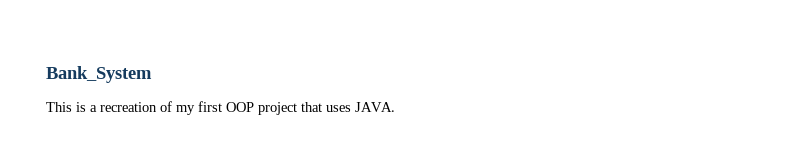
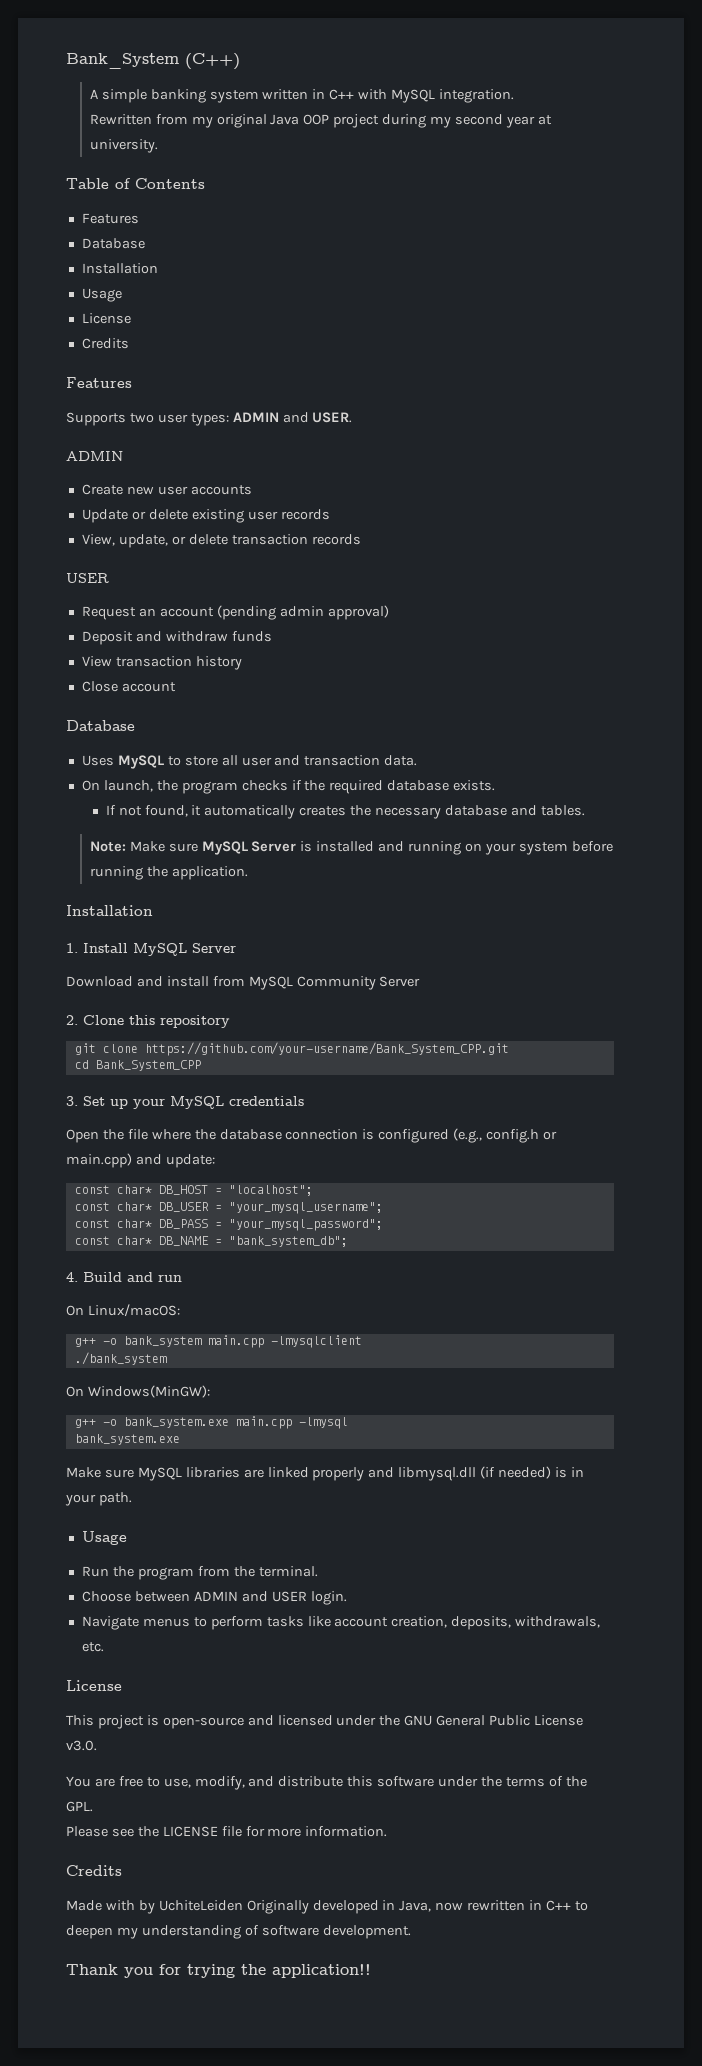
- Bank_System
- This is a recreation of my first OOP project that uses JAVA.
+ Bank_System (C++)
+ A simple banking system written in C++ with MySQL integration.
+ Rewritten from my original Java OOP project during my second year at university.
+ Table of Contents
+ Features
+ Database
+ Installation
+ Usage
+ License
+ Credits
+ Features
+ Supports two user types: ADMIN and USER.
+ ADMIN
+ Create new user accounts
+ Update or delete existing user records
+ View, update, or delete transaction records
+ USER
+ Request an account (pending admin approval)
+ Deposit and withdraw funds
+ View transaction history
+ Close account
+ Database
+ Uses MySQL to store all user and transaction data.
+ On launch, the program checks if the required database exists.
+ If not found, it automatically creates the necessary database and tables.
+ Note: Make sure MySQL Server is installed and running on your system before running the application.
+ Installation
+ 1. Install MySQL Server
+ Download and install from MySQL Community Server
+ 2. Clone this repository
+ git clone https://github.com/your-username/Bank_System_CPP.git
+ cd Bank_System_CPP
+ 3. Set up your MySQL credentials
+ Open the file where the database connection is configured (e.g., config.h or main.cpp) and update:
+ const char* DB_HOST = "localhost";
+ const char* DB_USER = "your_mysql_username";
+ const char* DB_PASS = "your_mysql_password";
+ const char* DB_NAME = "bank_system_db";
+ 4. Build and run
+ On Linux/macOS:
+ g++ -o bank_system main.cpp -lmysqlclient
+ ./bank_system
+ On Windows(MinGW):
+ g++ -o bank_system.exe main.cpp -lmysql
+ bank_system.exe
+ Make sure MySQL libraries are linked properly and libmysql.dll (if needed) is in your path.
+ Usage
+ Run the program from the terminal.
+ Choose between ADMIN and USER login.
+ Navigate menus to perform tasks like account creation, deposits, withdrawals, etc.
+ License
+ This project is open-source and licensed under the GNU General Public License v3.0.
+ You are free to use, modify, and distribute this software under the terms of the GPL.
+ Please see the LICENSE file for more information.
+ Credits
+ Made with by UchiteLeiden Originally developed in Java, now rewritten in C++ to deepen my understanding of software development.
+ Thank you for trying the application!!

